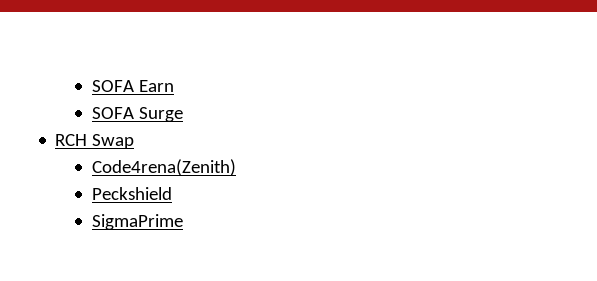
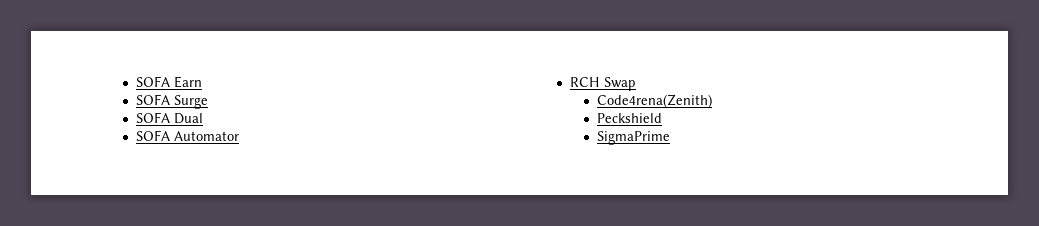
+ SOFA Dual
+ SOFA Automator

